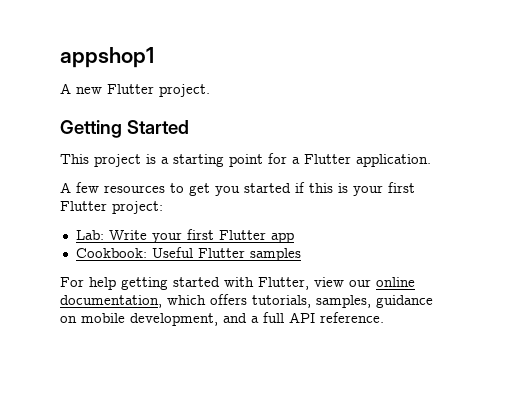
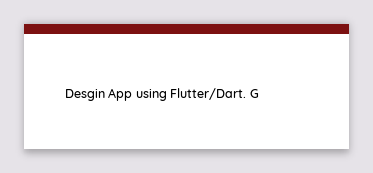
- appshop1
- A new Flutter project.
- Getting Started
- This project is a starting point for a Flutter application.
- A few resources to get you started if this is your first Flutter project:
- Lab: Write your first Flutter app
- Cookbook: Useful Flutter samples
- For help getting started with Flutter, view our online documentation, which offers tutorials, samples, guidance on mobile development, and a full API reference.
+ Desgin App using Flutter/Dart. G

